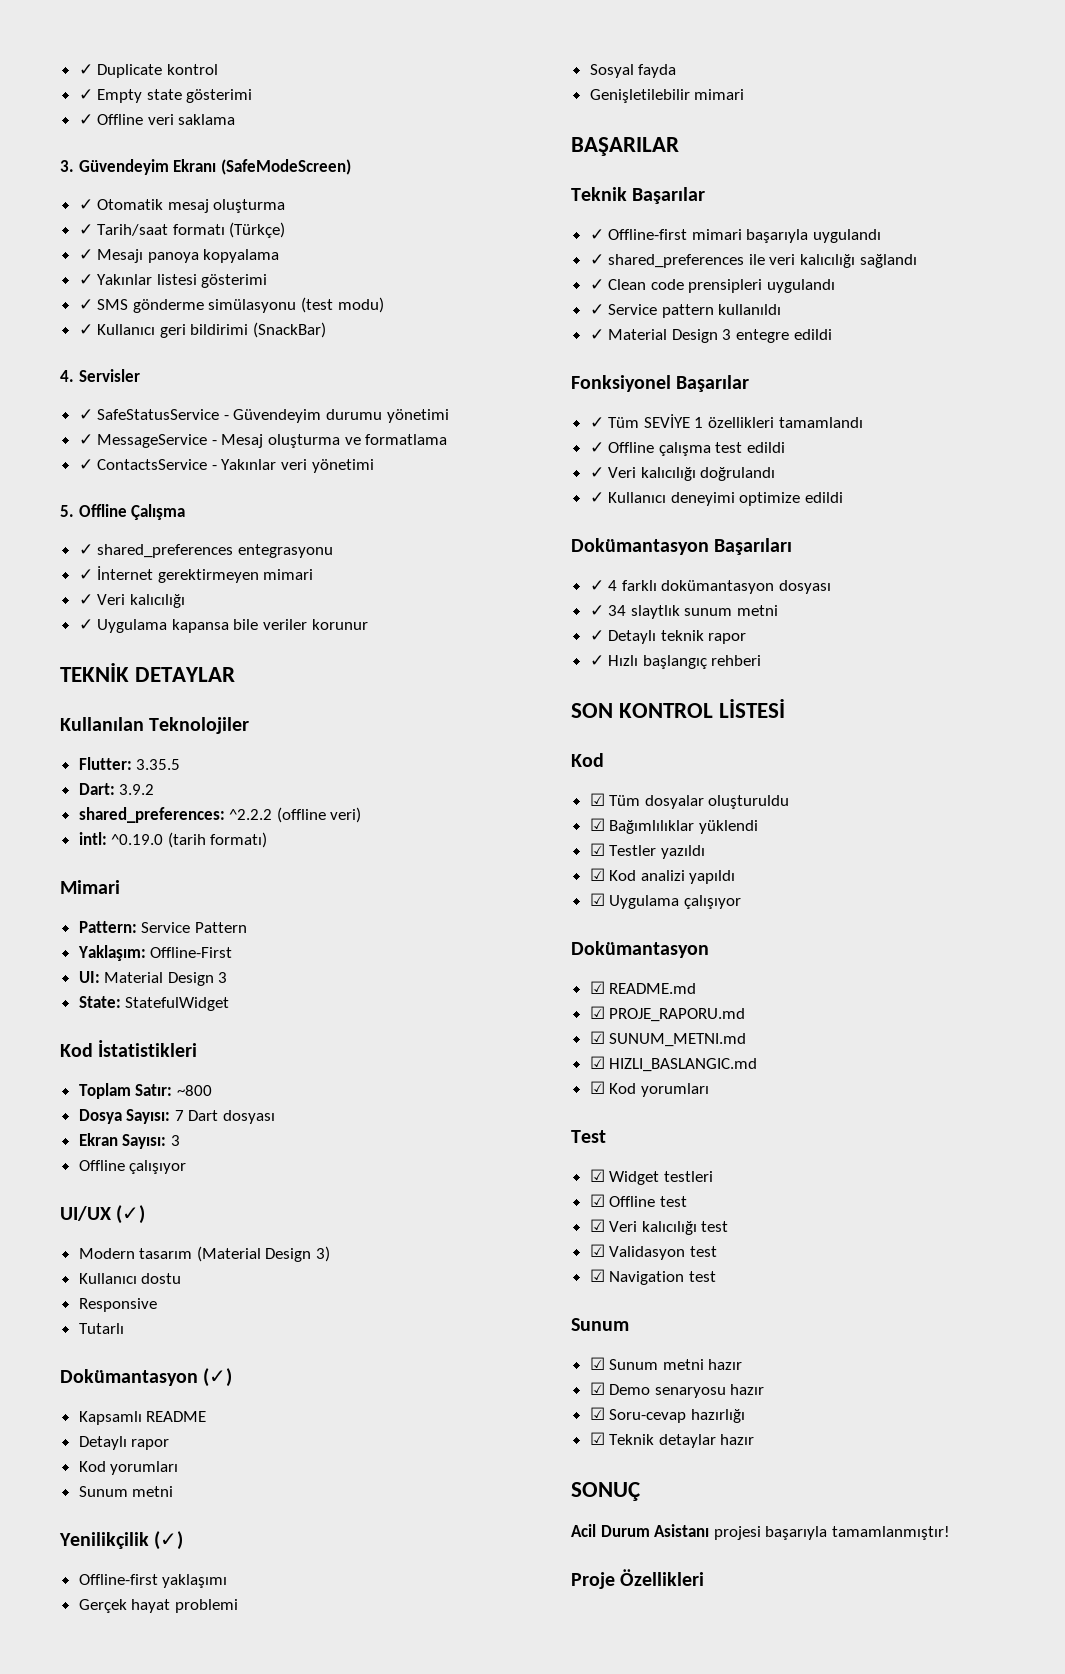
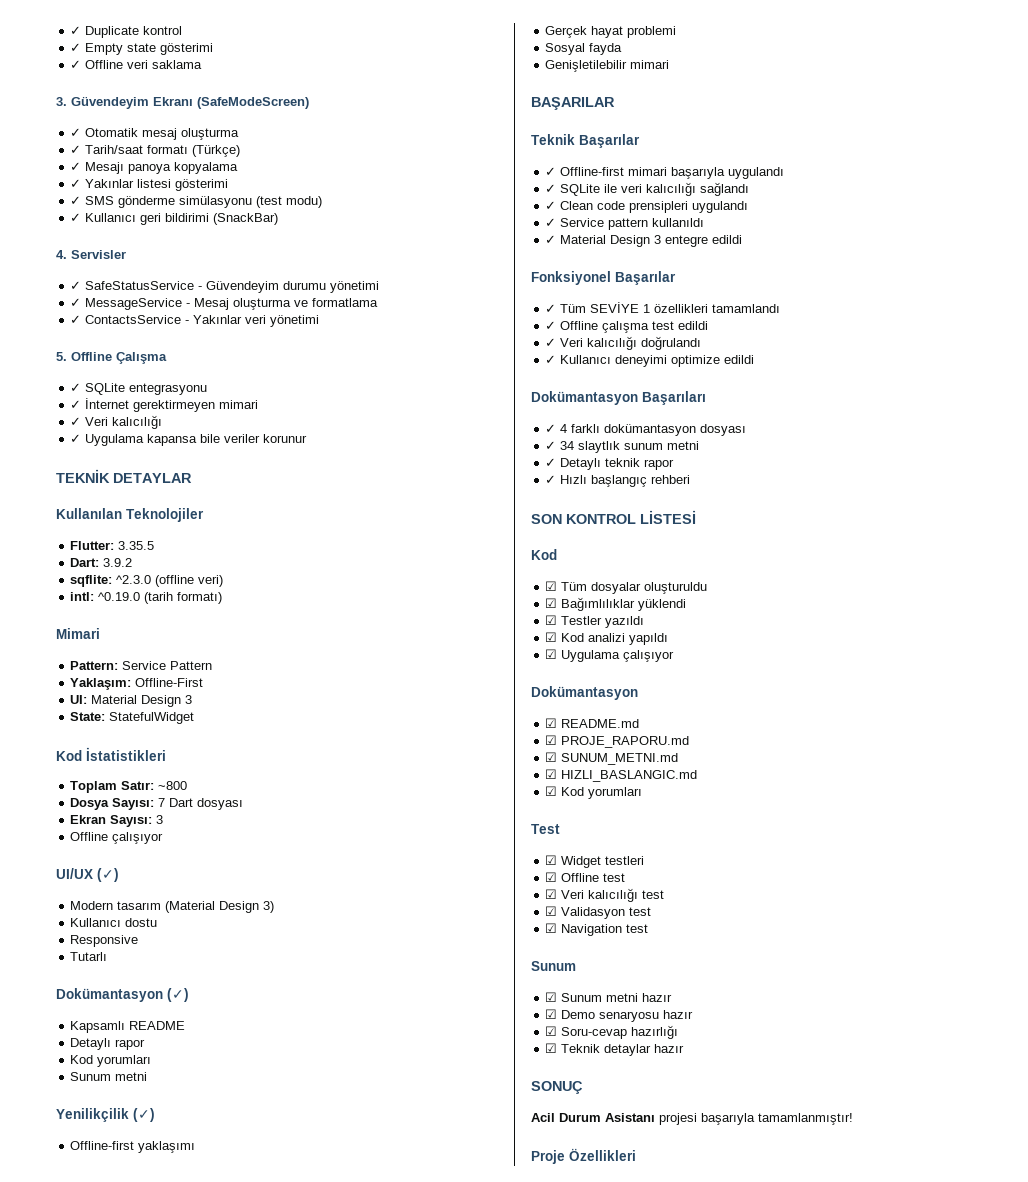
- ✓ shared_preferences entegrasyonu
+ ✓ SQLite entegrasyonu
- shared_preferences: ^2.2.2 (offline veri)
+ sqflite: ^2.3.0 (offline veri)
- ✓ shared_preferences ile veri kalıcılığı sağlandı
+ ✓ SQLite ile veri kalıcılığı sağlandı

